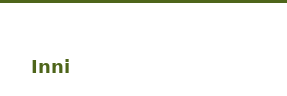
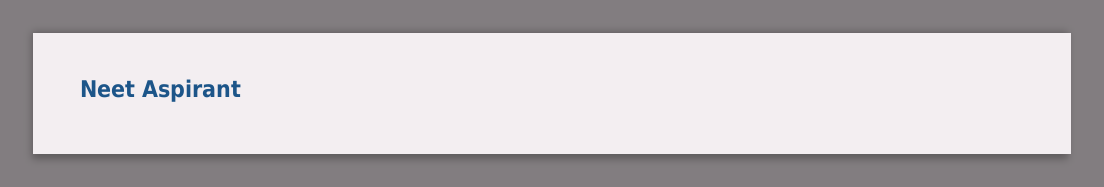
- Inni
+ Neet Aspirant

